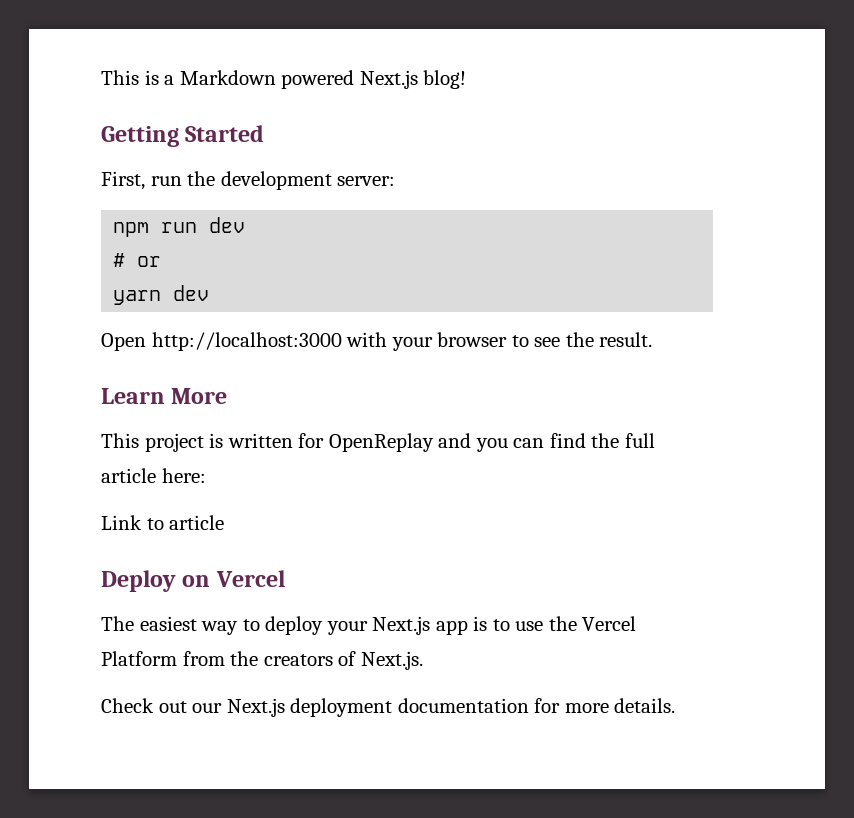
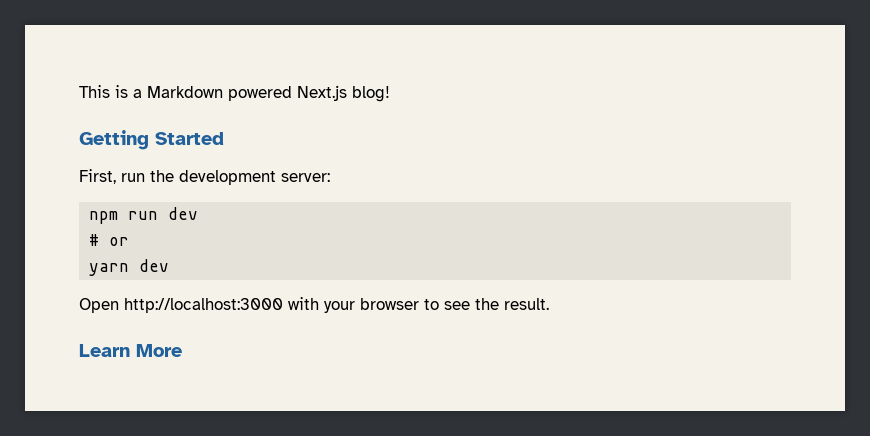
- This project is written for OpenReplay and you can find the full article here:
- Link to article
- Deploy on Vercel
- The easiest way to deploy your Next.js app is to use the Vercel Platform from the creators of Next.js.
- Check out our Next.js deployment documentation for more details.

